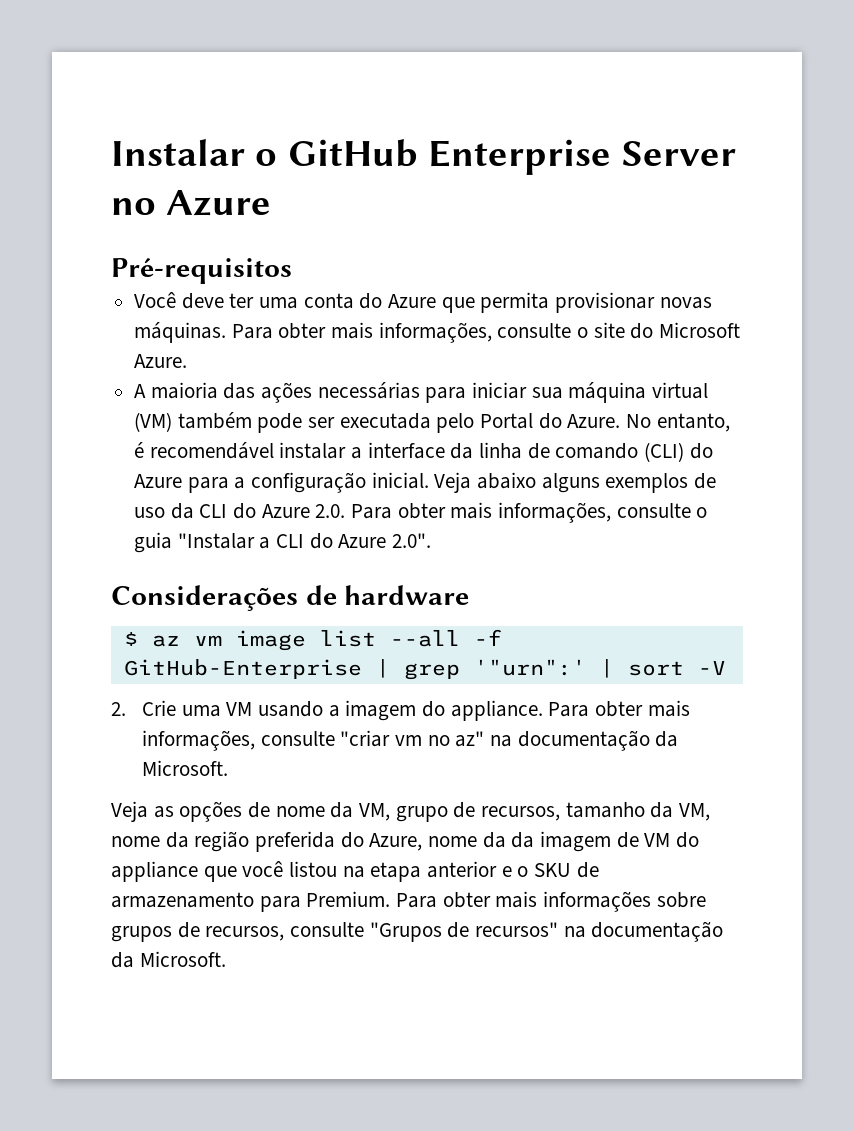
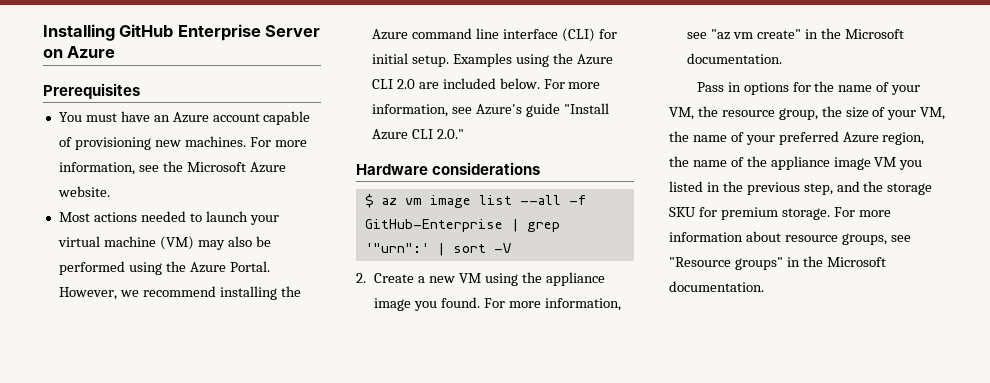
- Instalar o GitHub Enterprise Server no Azure
+ Installing GitHub Enterprise Server on Azure
- Pré-requisitos
- Você deve ter uma conta do Azure que permita provisionar novas máquinas. Para obter mais informações, consulte o site do Microsoft Azure.
- A maioria das ações necessárias para iniciar sua máquina virtual (VM) também pode ser executada pelo Portal do Azure. No entanto, é recomendável instalar a interface da linha de comando (CLI) do Azure para a configuração inicial. Veja abaixo alguns exemplos de uso da CLI do Azure 2.0. Para obter mais informações, consulte o guia "Instalar a CLI do Azure 2.0".
- Considerações de hardware
+ Prerequisites
+ You must have an Azure account capable of provisioning new machines. For more information, see the Microsoft Azure website.
+ Most actions needed to launch your virtual machine (VM) may also be performed using the Azure Portal. However, we recommend installing the Azure command line interface (CLI) for initial setup. Examples using the Azure CLI 2.0 are included below. For more information, see Azure's guide "Install Azure CLI 2.0."
+ Hardware considerations
- 2. Crie uma VM usando a imagem do appliance. Para obter mais informações, consulte "criar vm no az" na documentação da Microsoft.
- Veja as opções de nome da VM, grupo de recursos, tamanho da VM, nome da região preferida do Azure, nome da da imagem de VM do appliance que você listou na etapa anterior e o SKU de armazenamento para Premium. Para obter mais informações sobre grupos de recursos, consulte "Grupos de recursos" na documentação da Microsoft.
+ 2. Create a new VM using the appliance image you found. For more information, see "az vm create" in the Microsoft documentation.
+ Pass in options for the name of your VM, the resource group, the size of your VM, the name of your preferred Azure region, the name of the appliance image VM you listed in the previous step, and the storage SKU for premium storage. For more information about resource groups, see "Resource groups" in the Microsoft documentation.

